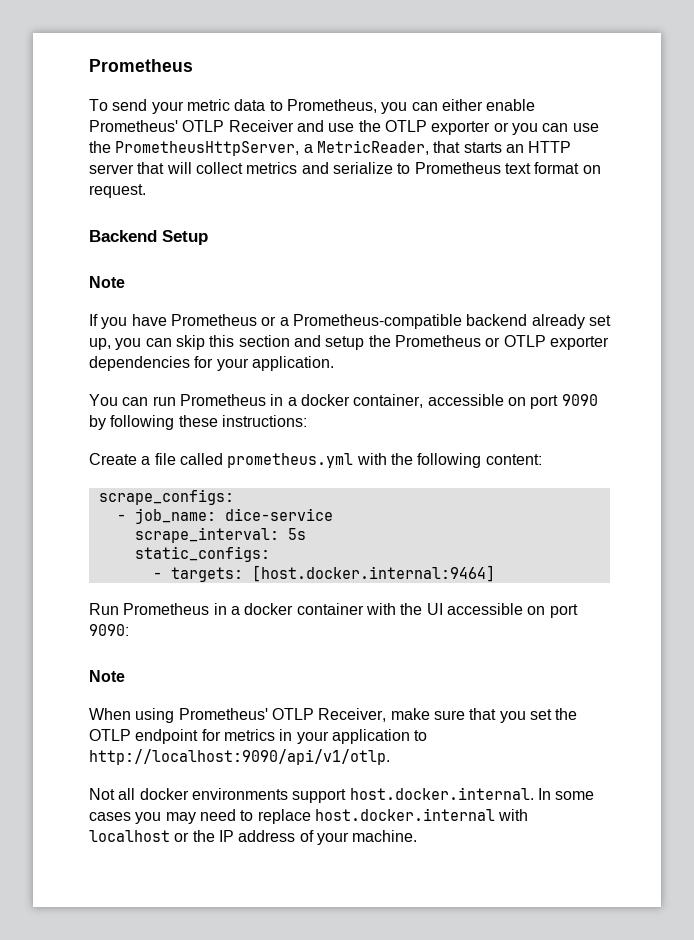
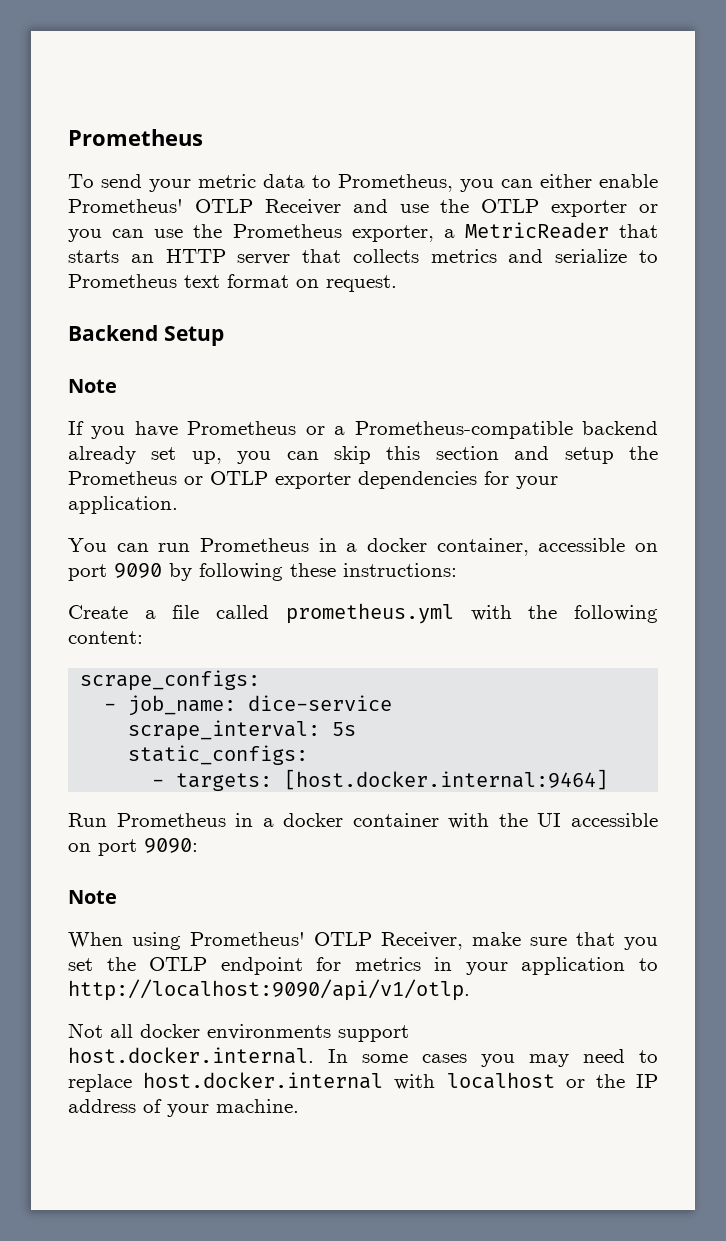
- To send your metric data to Prometheus, you can either enable Prometheus' OTLP Receiver and use the OTLP exporter or you can use the PrometheusHttpServer, a MetricReader, that starts an HTTP server that will collect metrics and serialize to Prometheus text format on request.
+ To send your metric data to Prometheus, you can either enable Prometheus' OTLP Receiver and use the OTLP exporter or you can use the Prometheus exporter, a MetricReader that starts an HTTP server that collects metrics and serialize to Prometheus text format on request.

